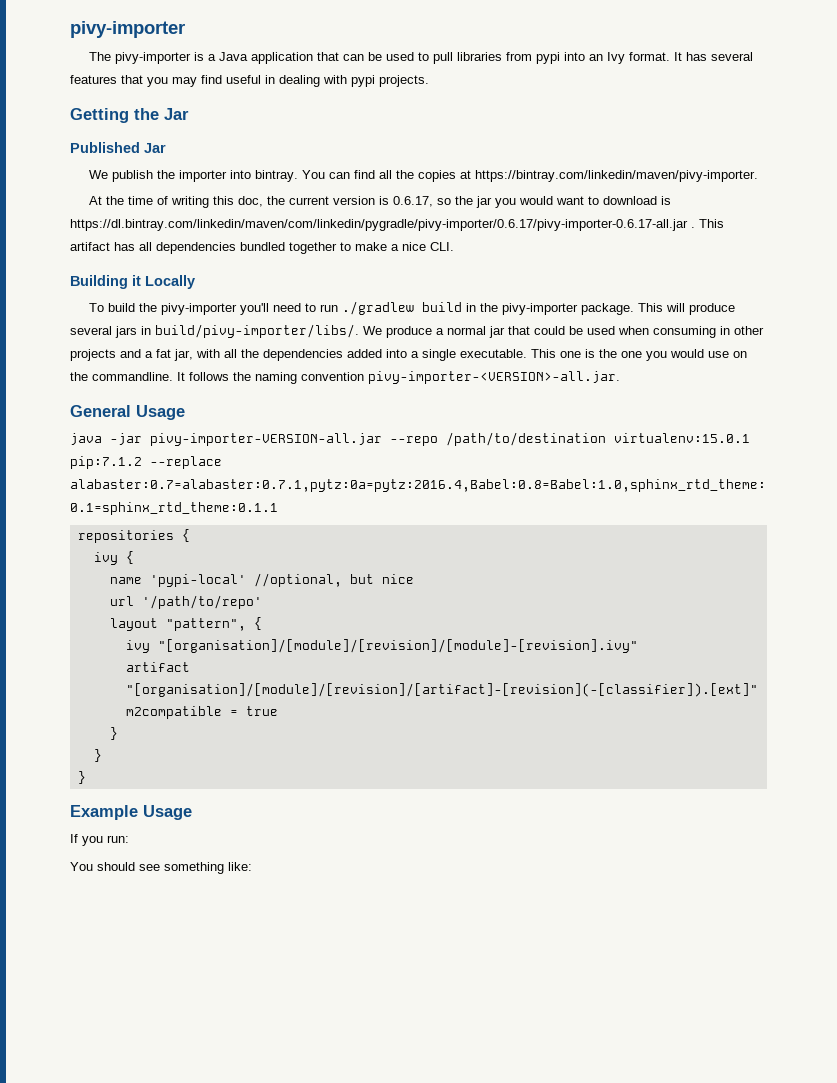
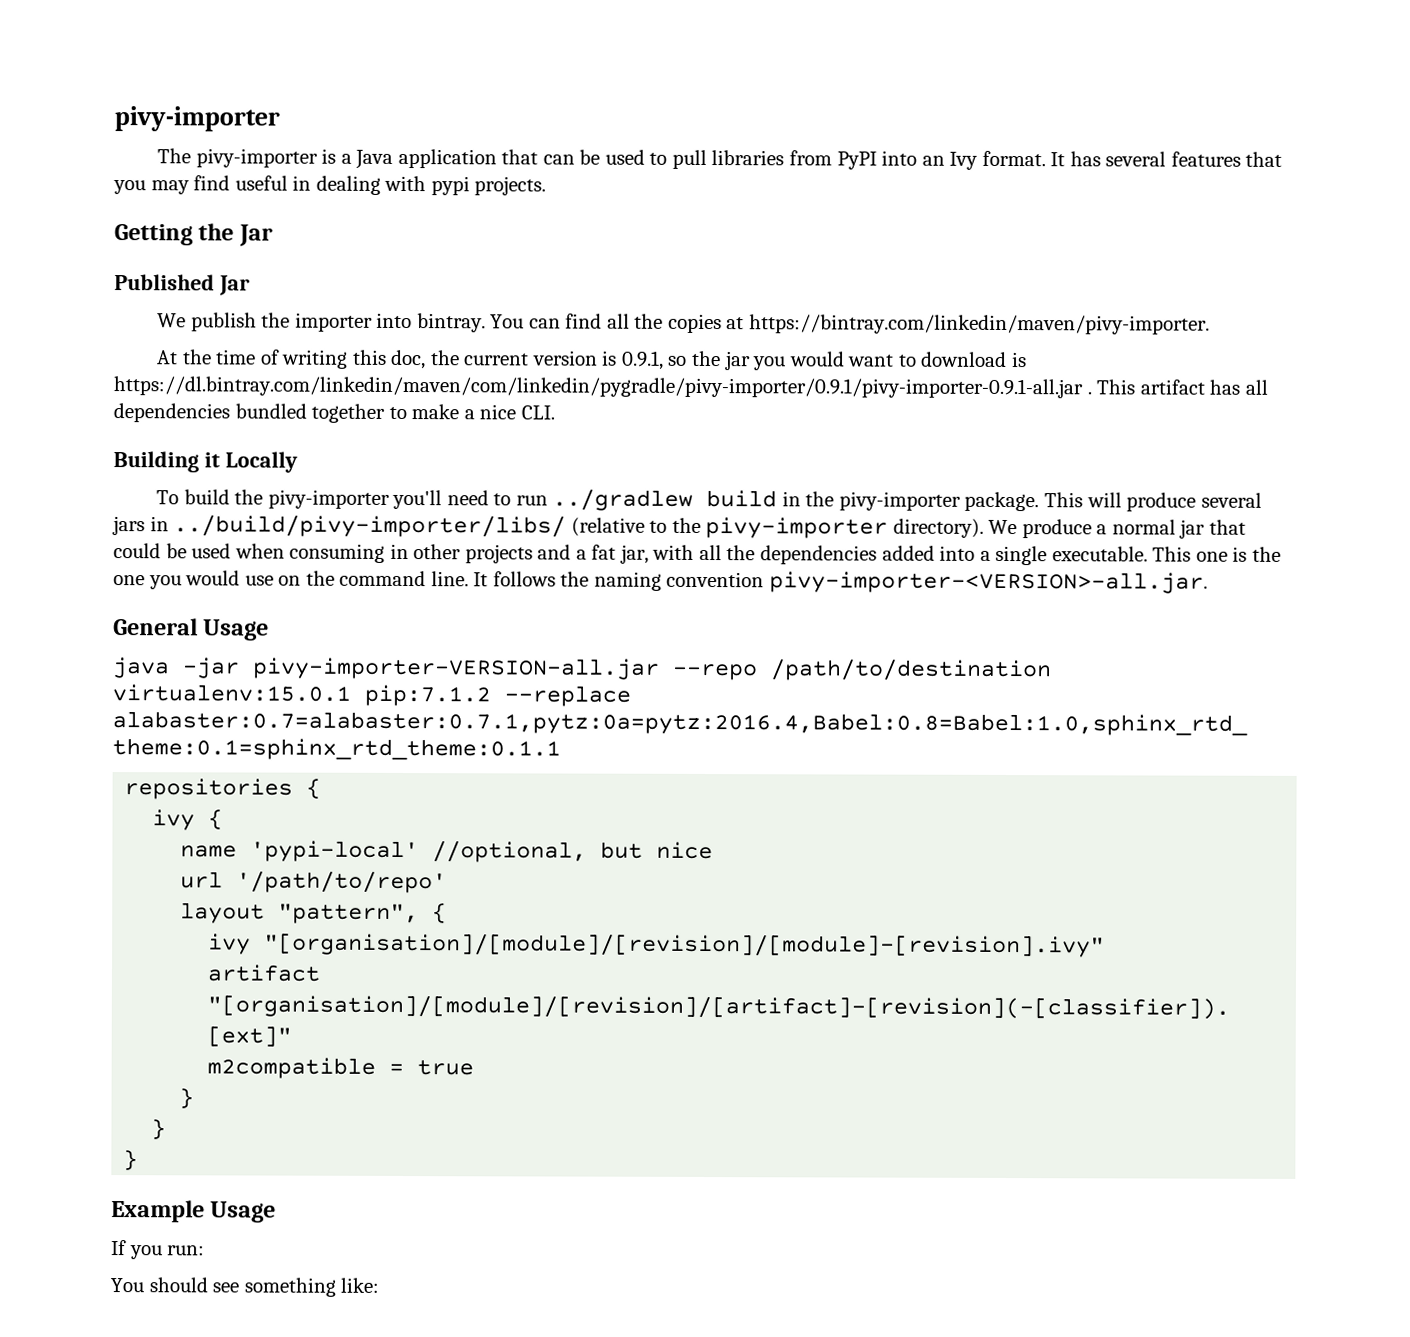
- The pivy-importer is a Java application that can be used to pull libraries from pypi into an Ivy format.
+ The pivy-importer is a Java application that can be used to pull libraries from PyPI into an Ivy format.
- At the time of writing this doc, the current version is 0.6.17, so the jar you would want to download is https://dl.bintray.com/linkedin/maven/com/linkedin/pygradle/pivy-importer/0.6.17/pivy-importer-0.6.17-all.jar .
+ At the time of writing this doc, the current version is 0.9.1, so the jar you would want to download is https://dl.bintray.com/linkedin/maven/com/linkedin/pygradle/pivy-importer/0.9.1/pivy-importer-0.9.1-all.jar .
- To build the pivy-importer you'll need to run ./gradlew build in the pivy-importer package.
+ To build the pivy-importer you'll need to run ../gradlew build in the pivy-importer package.
- This will produce several jars in build/pivy-importer/libs/.
+ This will produce several jars in ../build/pivy-importer/libs/ (relative to the pivy-importer directory).
- This one is the one you would use on the commandline.
+ This one is the one you would use on the command line.

